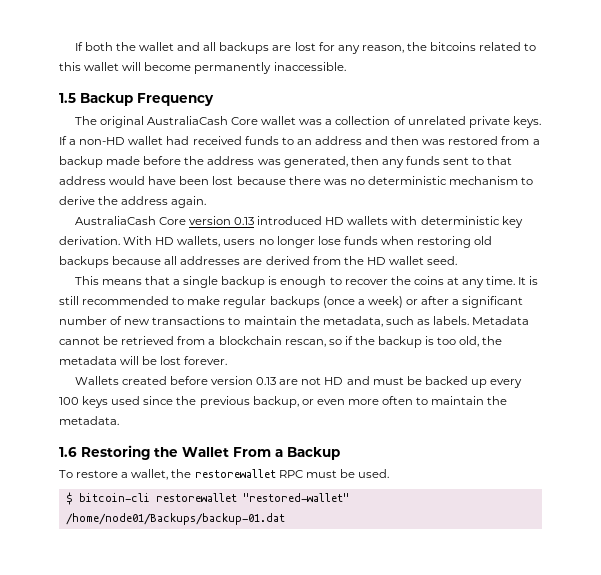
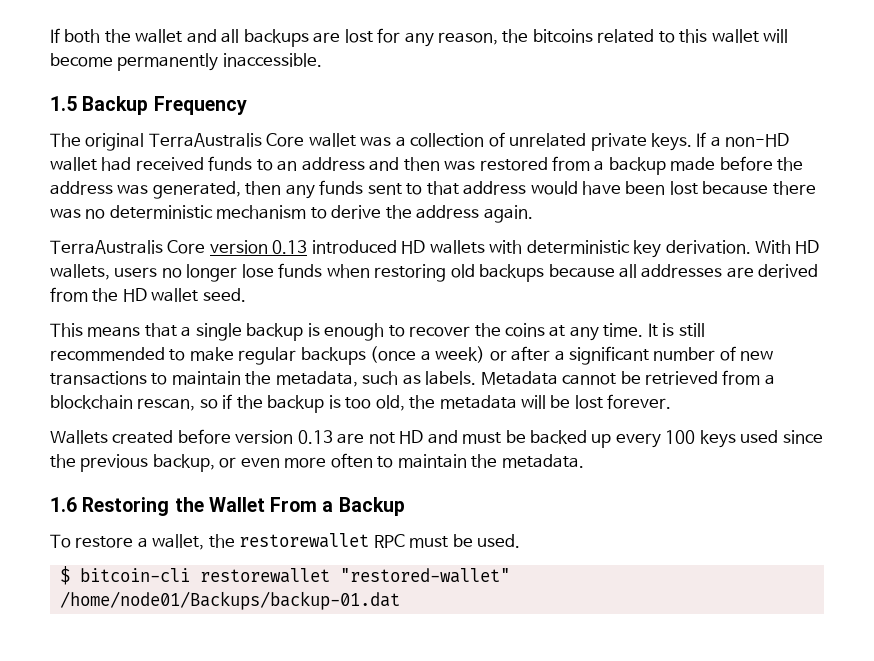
- The original AustraliaCash Core wallet was a collection of unrelated private keys.
+ The original TerraAustralis Core wallet was a collection of unrelated private keys.
- AustraliaCash Core version 0.13 introduced HD wallets with deterministic key derivation.
+ TerraAustralis Core version 0.13 introduced HD wallets with deterministic key derivation.

